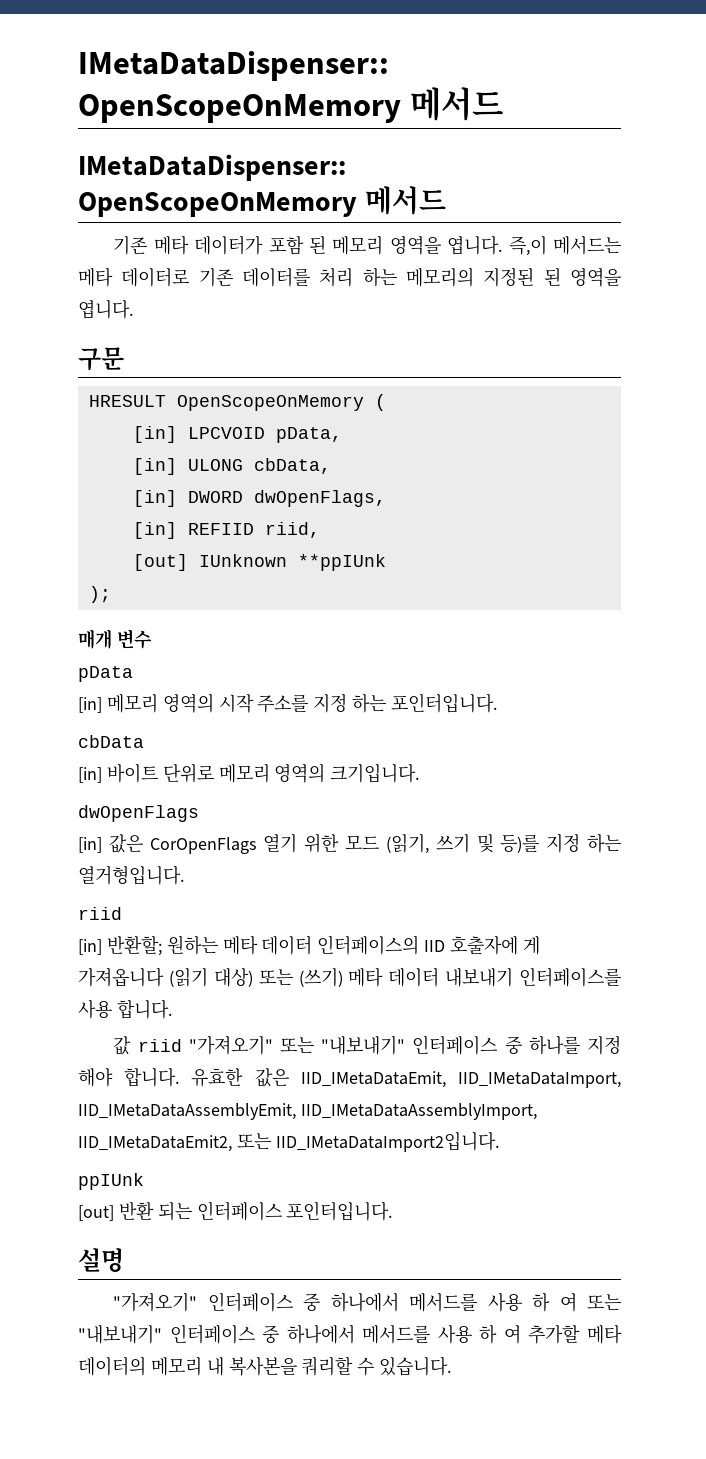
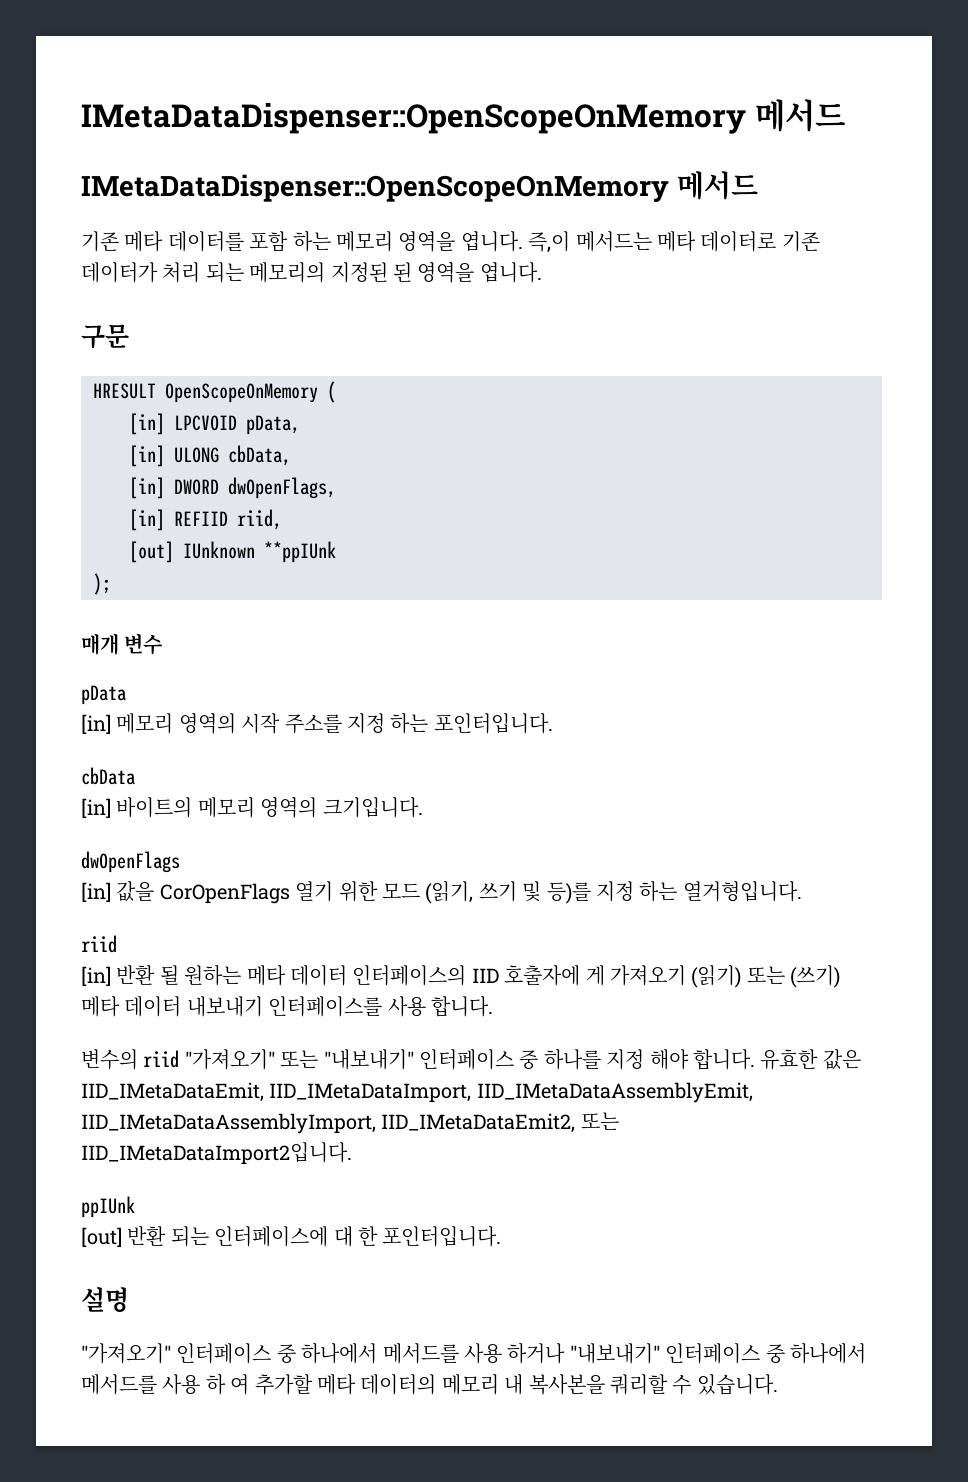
- 기존 메타 데이터가 포함 된 메모리 영역을 엽니다.
+ 기존 메타 데이터를 포함 하는 메모리 영역을 엽니다.
- 즉,이 메서드는 메타 데이터로 기존 데이터를 처리 하는 메모리의 지정된 된 영역을 엽니다.
+ 즉,이 메서드는 메타 데이터로 기존 데이터가 처리 되는 메모리의 지정된 된 영역을 엽니다.
- [in] 바이트 단위로 메모리 영역의 크기입니다.
+ [in] 바이트의 메모리 영역의 크기입니다.
- [in] 값은 CorOpenFlags 열기 위한 모드 (읽기, 쓰기 및 등)를 지정 하는 열거형입니다.
+ [in] 값을 CorOpenFlags 열기 위한 모드 (읽기, 쓰기 및 등)를 지정 하는 열거형입니다.
- [in] 반환할; 원하는 메타 데이터 인터페이스의 IID 호출자에 게 가져옵니다 (읽기 대상) 또는 (쓰기) 메타 데이터 내보내기 인터페이스를 사용 합니다.
+ [in] 반환 될 원하는 메타 데이터 인터페이스의 IID 호출자에 게 가져오기 (읽기) 또는 (쓰기) 메타 데이터 내보내기 인터페이스를 사용 합니다.
- 값 riid "가져오기" 또는 "내보내기" 인터페이스 중 하나를 지정 해야 합니다.
+ 변수의 riid "가져오기" 또는 "내보내기" 인터페이스 중 하나를 지정 해야 합니다.
- [out] 반환 되는 인터페이스 포인터입니다.
+ [out] 반환 되는 인터페이스에 대 한 포인터입니다.
- "가져오기" 인터페이스 중 하나에서 메서드를 사용 하 여 또는 "내보내기" 인터페이스 중 하나에서 메서드를 사용 하 여 추가할 메타 데이터의 메모리 내 복사본을 쿼리할 수 있습니다.
+ "가져오기" 인터페이스 중 하나에서 메서드를 사용 하거나 "내보내기" 인터페이스 중 하나에서 메서드를 사용 하 여 추가할 메타 데이터의 메모리 내 복사본을 쿼리할 수 있습니다.

